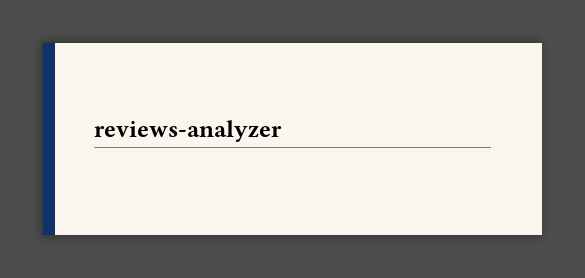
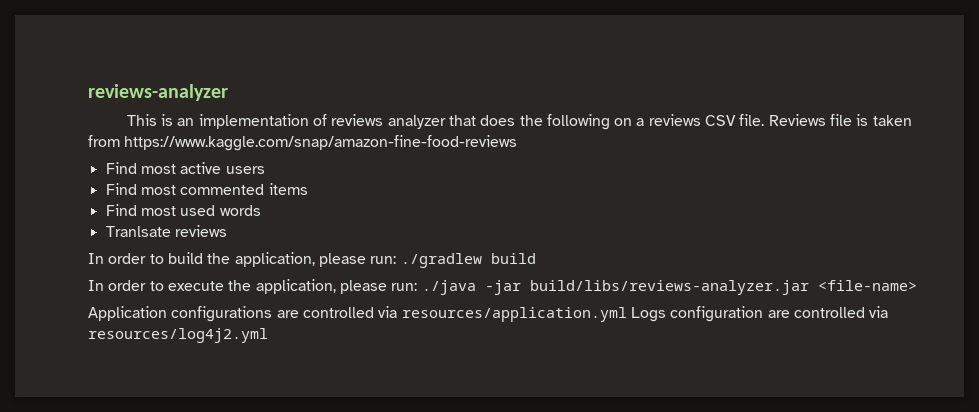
+ This is an implementation of reviews analyzer that does the following on a reviews CSV file. Reviews file is taken from https://www.kaggle.com/snap/amazon-fine-food-reviews
+ Find most active users
+ Find most commented items
+ Find most used words
+ Tranlsate reviews
+ In order to build the application, please run: ./gradlew build
+ In order to execute the application, please run: ./java -jar build/libs/reviews-analyzer.jar <file-name>
+ Application configurations are controlled via resources/application.yml Logs configuration are controlled via resources/log4j2.yml

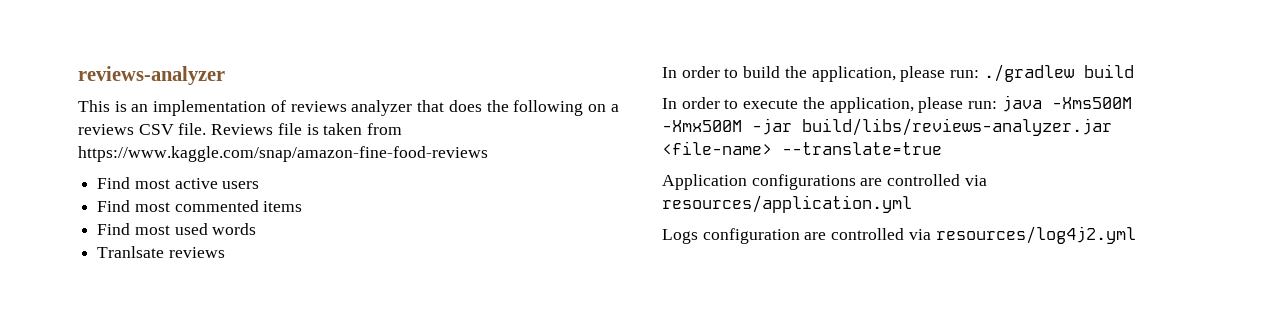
- In order to execute the application, please run: ./java -jar build/libs/reviews-analyzer.jar <file-name>
+ In order to execute the application, please run: java -Xms500M -Xmx500M -jar build/libs/reviews-analyzer.jar <file-name> --translate=true
- Application configurations are controlled via resources/application.yml Logs configuration are controlled via resources/log4j2.yml
+ Application configurations are controlled via resources/application.yml
+ Logs configuration are controlled via resources/log4j2.yml

